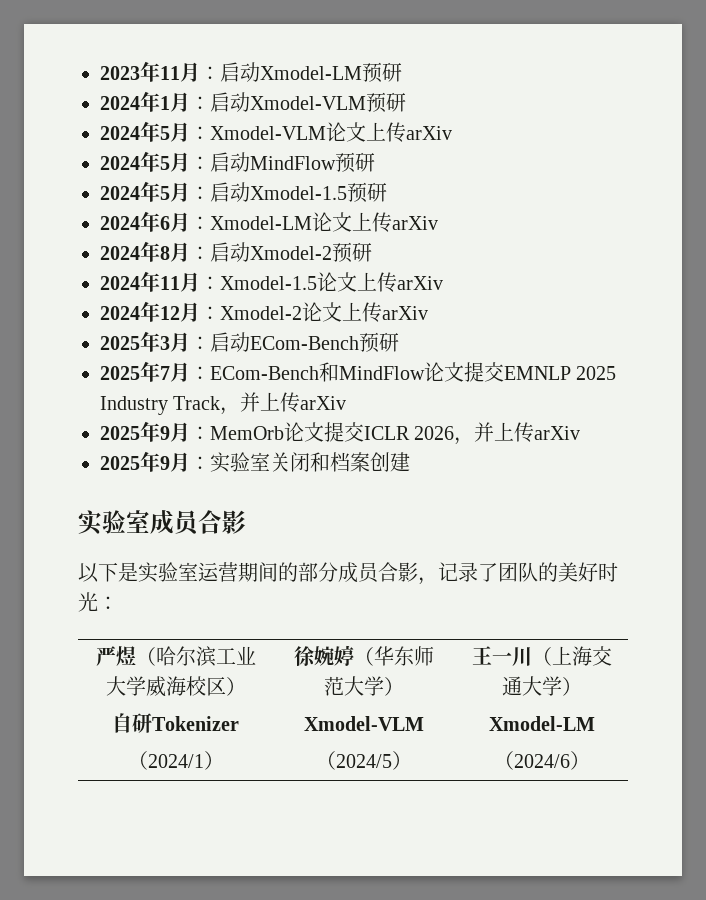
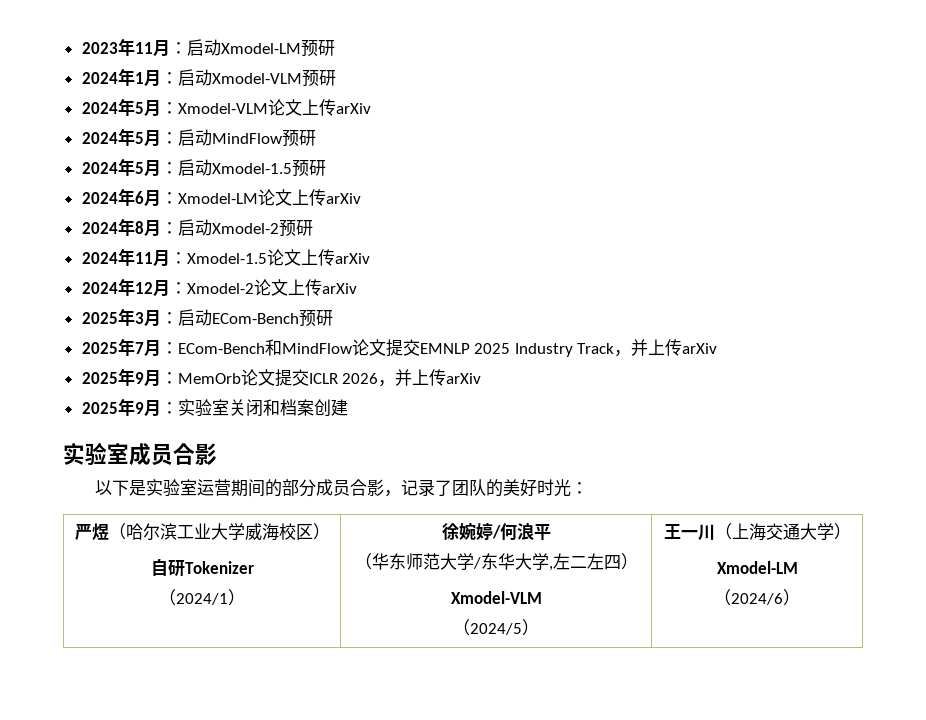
  严煜（哈尔滨工业大学威海校区）
  自研Tokenizer
- （2024/1） | 徐婉婷（华东师范大学）
+ （2024/1） | 徐婉婷/何浪平
+ （华东师范大学/东华大学,左二左四）

